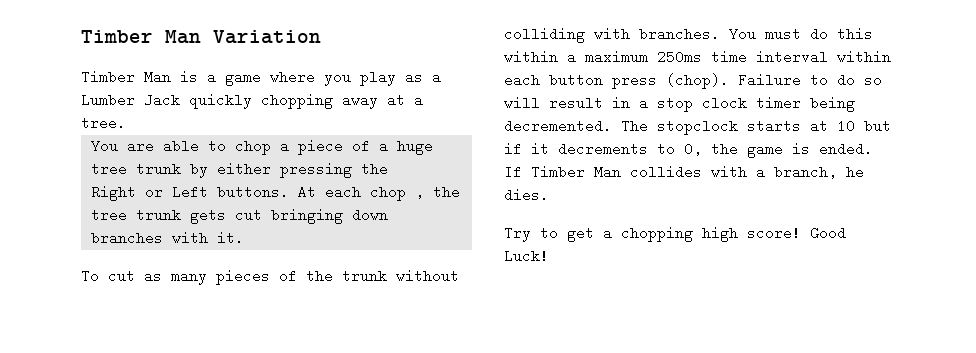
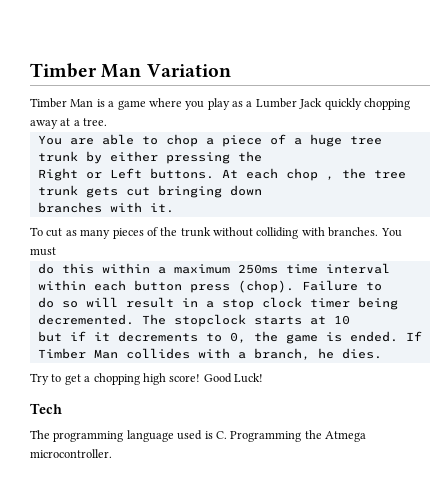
- You must do this within a maximum 250ms time interval within each button press (chop).
+ You must
+ do this within a maximum 250ms time interval within each button press (chop).
- Failure to do so will result in a stop clock timer being decremented.
+ Failure to
+ do so will result in a stop clock timer being decremented.
- The stopclock starts at 10 but if it decrements to 0, the game is ended.
+ The stopclock starts at 10
+ but if it decrements to 0, the game is ended.
+ Tech
+ The programming language used is C. Programming the Atmega microcontroller.

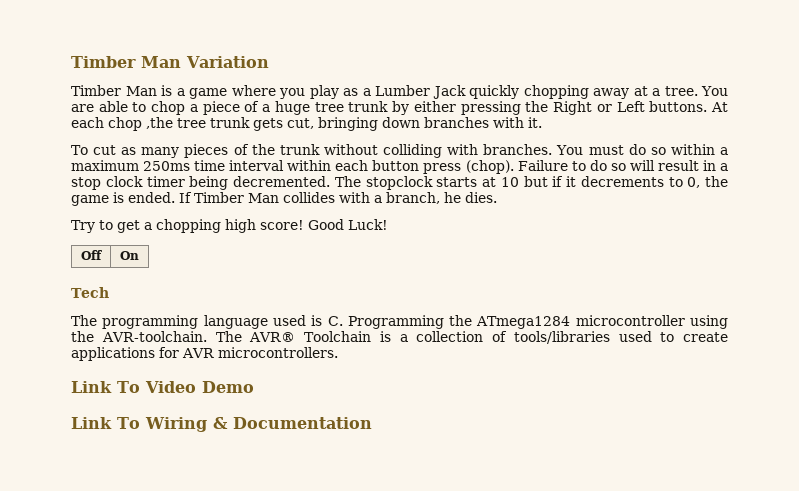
- Timber Man is a game where you play as a Lumber Jack quickly chopping away at a tree.
- You are able to chop a piece of a huge tree trunk by either pressing the
- Right or Left buttons.
+ Timber Man is a game where you play as a Lumber Jack quickly chopping away at a tree. You are able to chop a piece of a huge tree trunk by either pressing the Right or Left buttons.
- At each chop , the tree trunk gets cut bringing down
- branches with it.
+ At each chop ,the tree trunk gets cut, bringing down branches with it.
- You must
- do this within a maximum 250ms time interval within each button press (chop).
+ You must do so within a maximum 250ms time interval within each button press (chop).
- Failure to
- do so will result in a stop clock timer being decremented.
+ Failure to do so will result in a stop clock timer being decremented.
- The stopclock starts at 10
- but if it decrements to 0, the game is ended.
+ The stopclock starts at 10 but if it decrements to 0, the game is ended.
+ Off | On
- The programming language used is C. Programming the Atmega microcontroller.
+ The programming language used is C. Programming the ATmega1284 microcontroller using the AVR-toolchain. The AVR® Toolchain is a collection of tools/libraries used to create applications for AVR microcontrollers.
+ Link To Video Demo
+ Link To Wiring & Documentation

